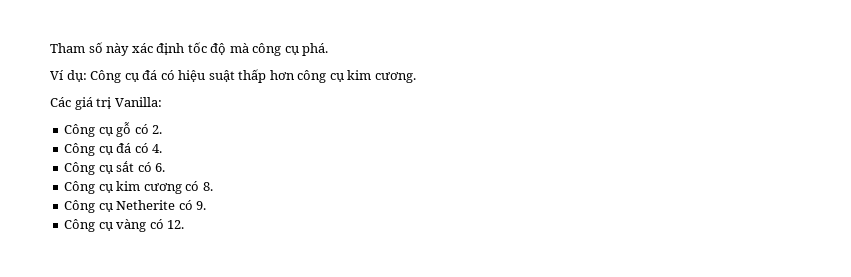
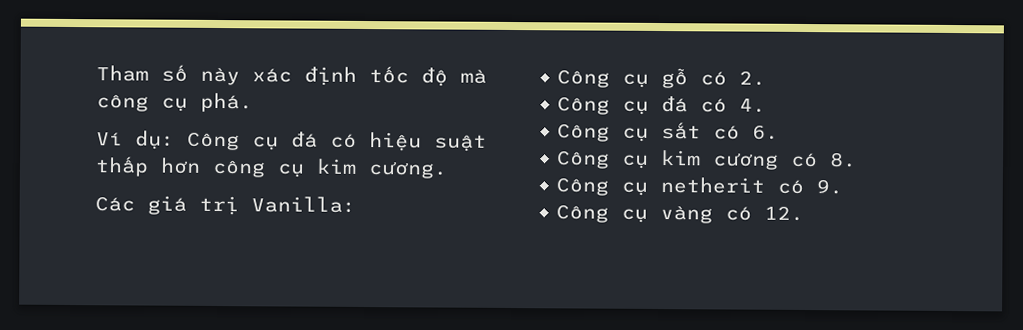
- Công cụ Netherite có 9.
+ Công cụ netherit có 9.

